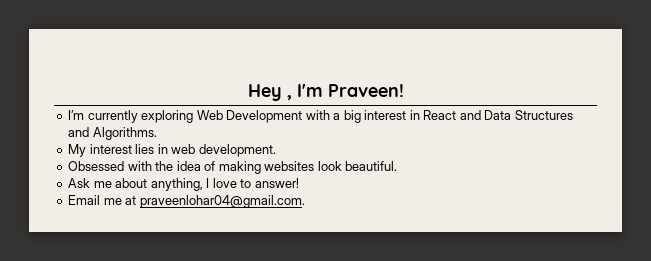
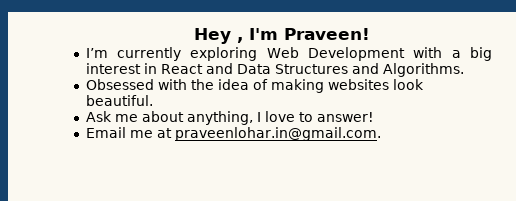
- My interest lies in web development.
- Email me at praveenlohar04@gmail.com.
+ Email me at praveenlohar.in@gmail.com.

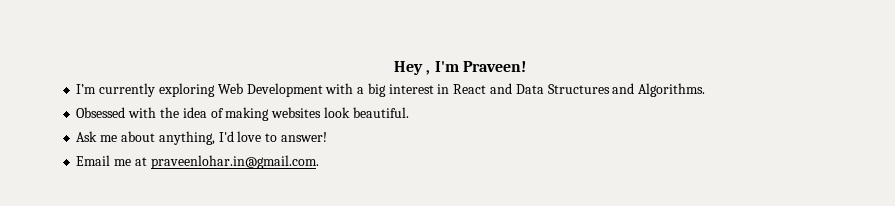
- Ask me about anything, I love to answer!
+ Ask me about anything, I'd love to answer!

